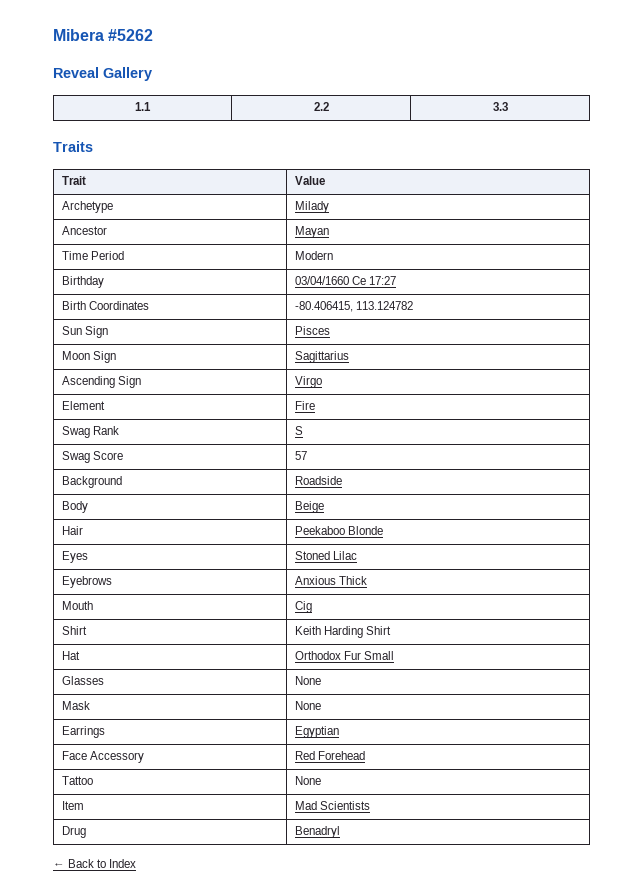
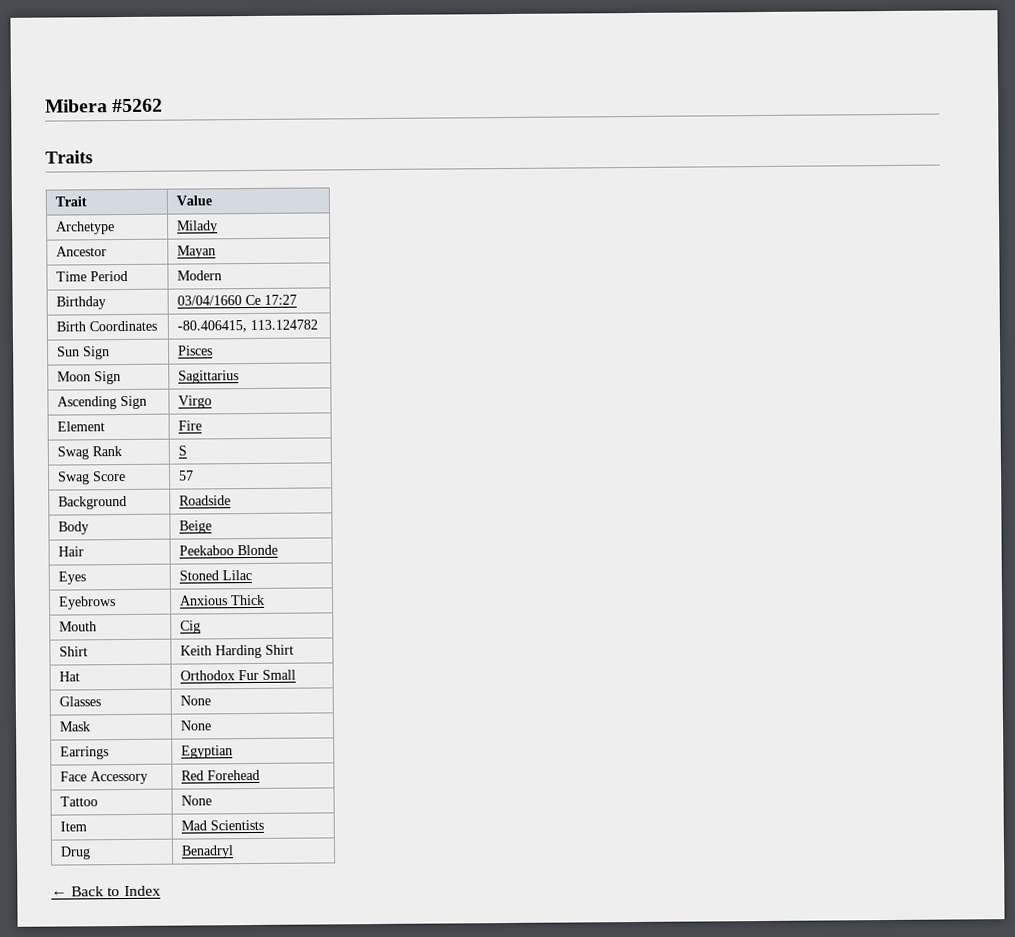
- Reveal Gallery
- 1.1 | 2.2 | 3.3

